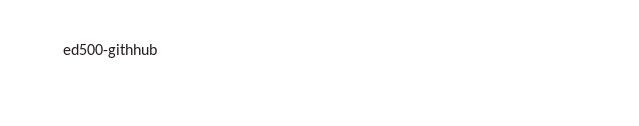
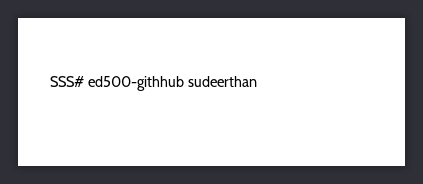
- ed500-githhub
+ SSS# ed500-githhub sudeerthan

